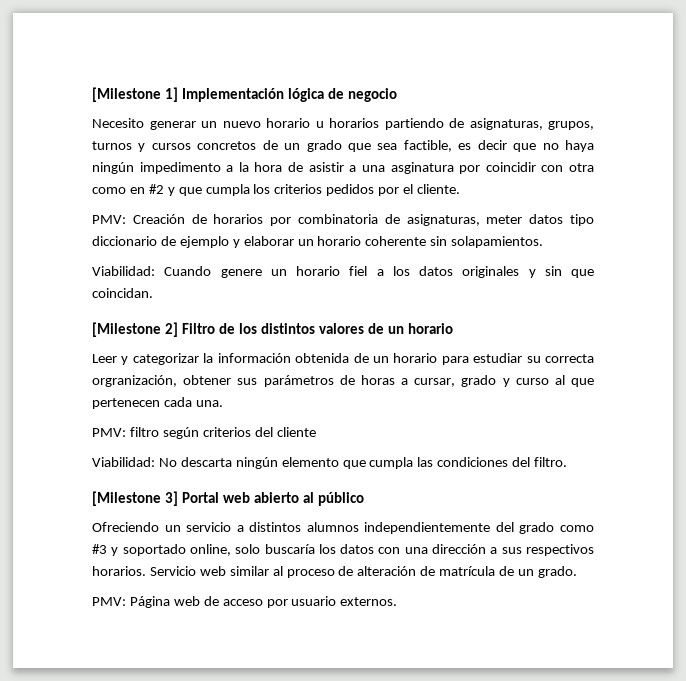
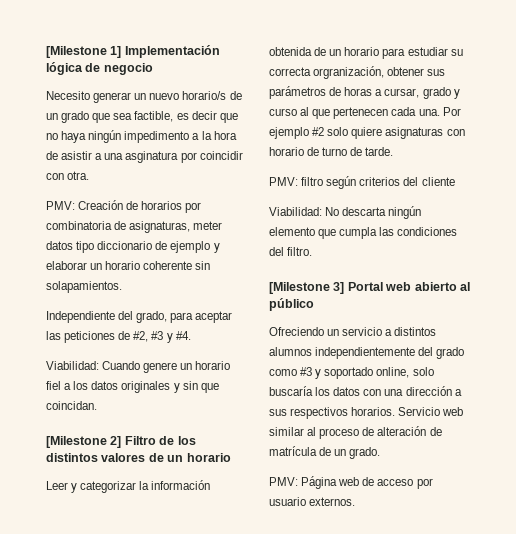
- Necesito generar un nuevo horario u horarios partiendo de asignaturas, grupos, turnos y cursos concretos de un grado que sea factible, es decir que no haya ningún impedimento a la hora de asistir a una asginatura por coincidir con otra como en #2 y que cumpla los criterios pedidos por el cliente.
+ Necesito generar un nuevo horario/s de un grado que sea factible, es decir que no haya ningún impedimento a la hora de asistir a una asginatura por coincidir con otra.
+ Independiente del grado, para aceptar las peticiones de #2, #3 y #4.
+ Por ejemplo #2 solo quiere asignaturas con horario de turno de tarde.

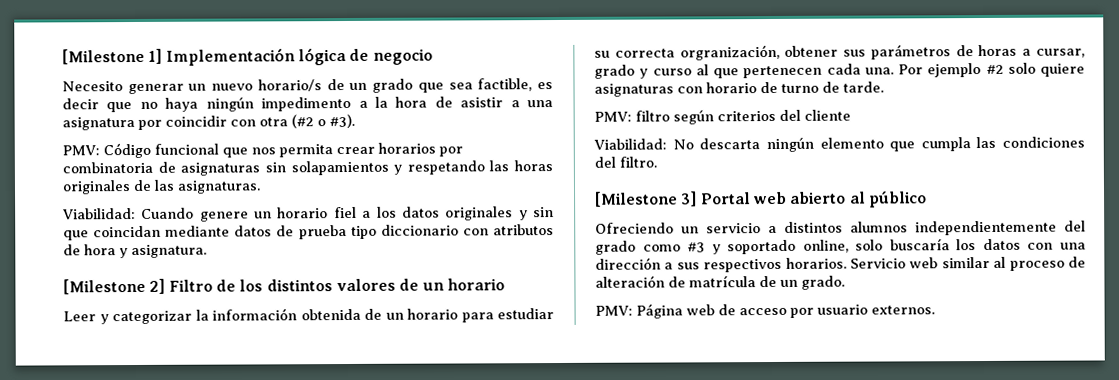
- Necesito generar un nuevo horario/s de un grado que sea factible, es decir que no haya ningún impedimento a la hora de asistir a una asginatura por coincidir con otra.
- PMV: Creación de horarios por combinatoria de asignaturas, meter datos tipo diccionario de ejemplo y elaborar un horario coherente sin solapamientos.
- Independiente del grado, para aceptar las peticiones de #2, #3 y #4.
+ Necesito generar un nuevo horario/s de un grado que sea factible, es decir que no haya ningún impedimento a la hora de asistir a una asignatura por coincidir con otra (#2 o #3).
+ PMV: Código funcional que nos permita crear horarios por combinatoria de asignaturas sin solapamientos y respetando las horas originales de las asignaturas.
- Viabilidad: Cuando genere un horario fiel a los datos originales y sin que coincidan.
+ Viabilidad: Cuando genere un horario fiel a los datos originales y sin que coincidan mediante datos de prueba tipo diccionario con atributos de hora y asignatura.

